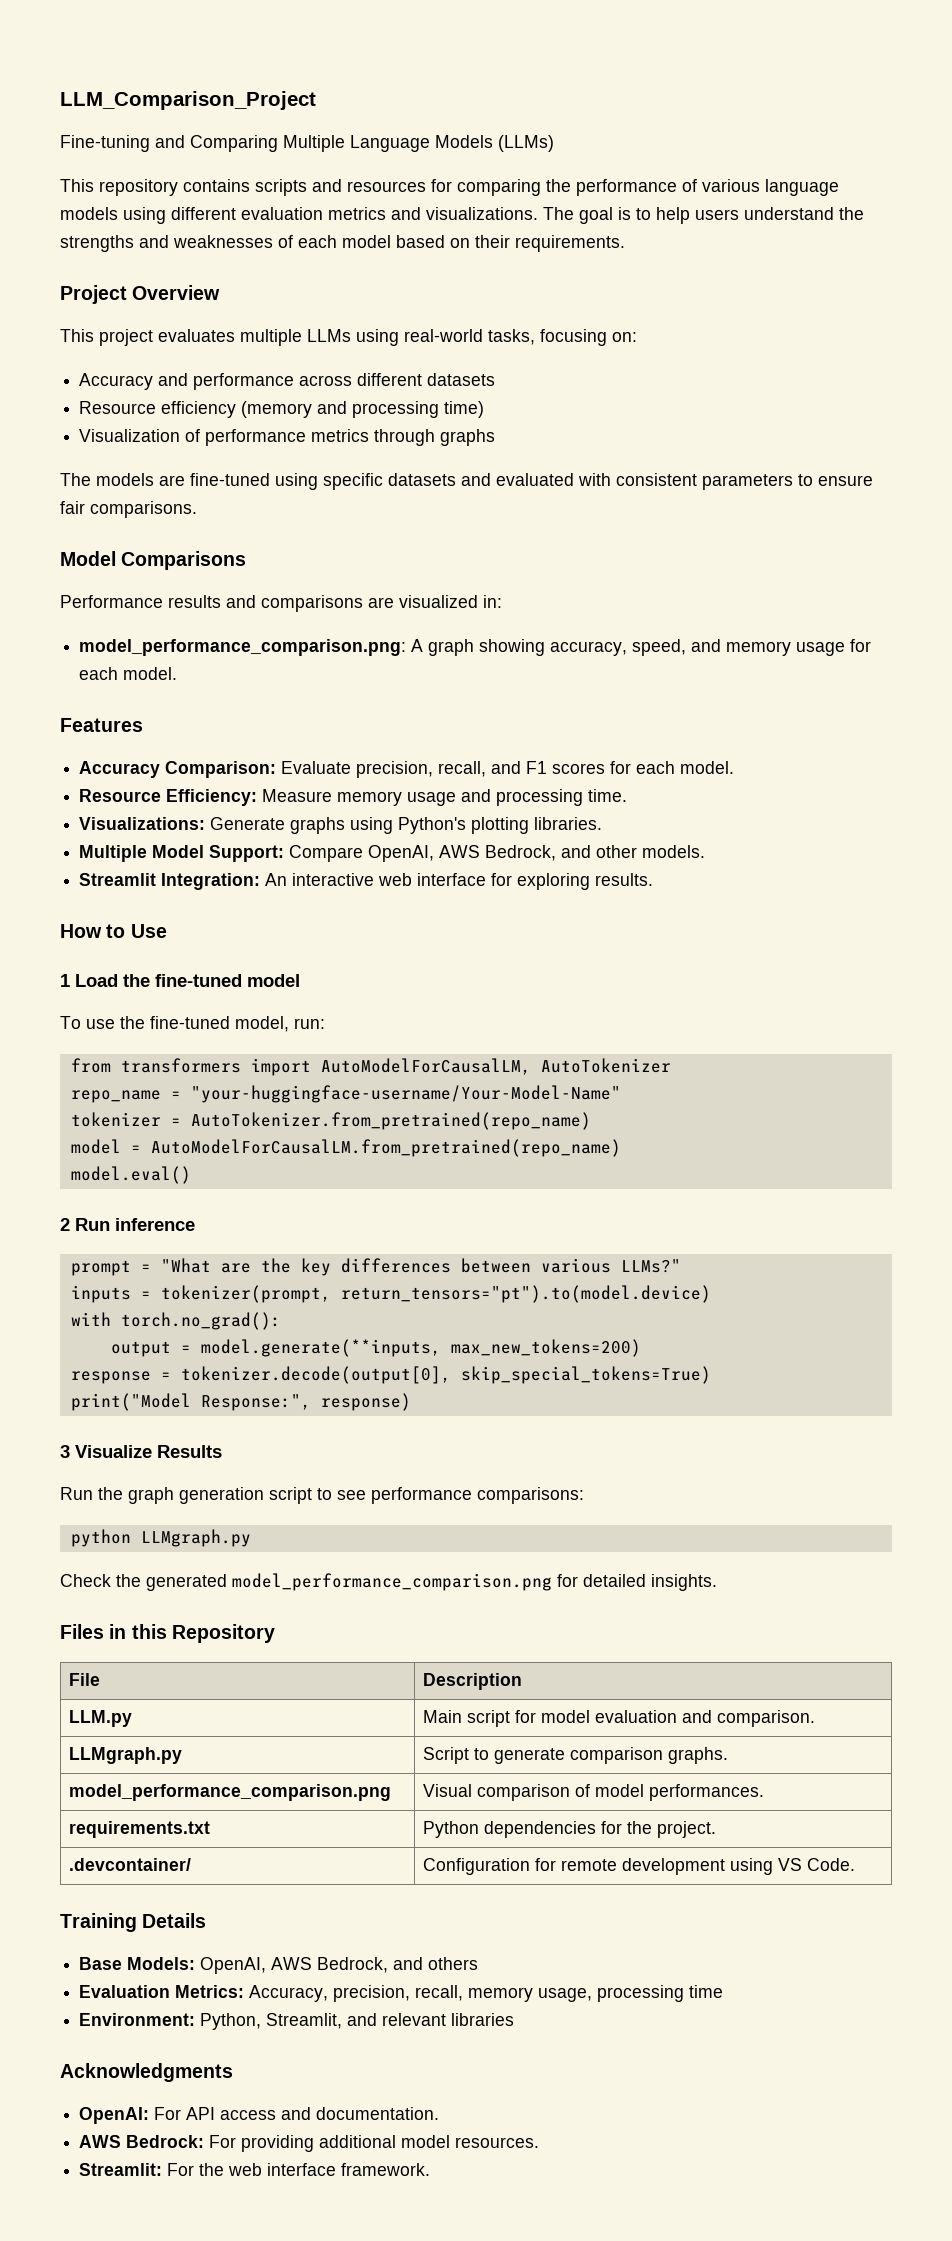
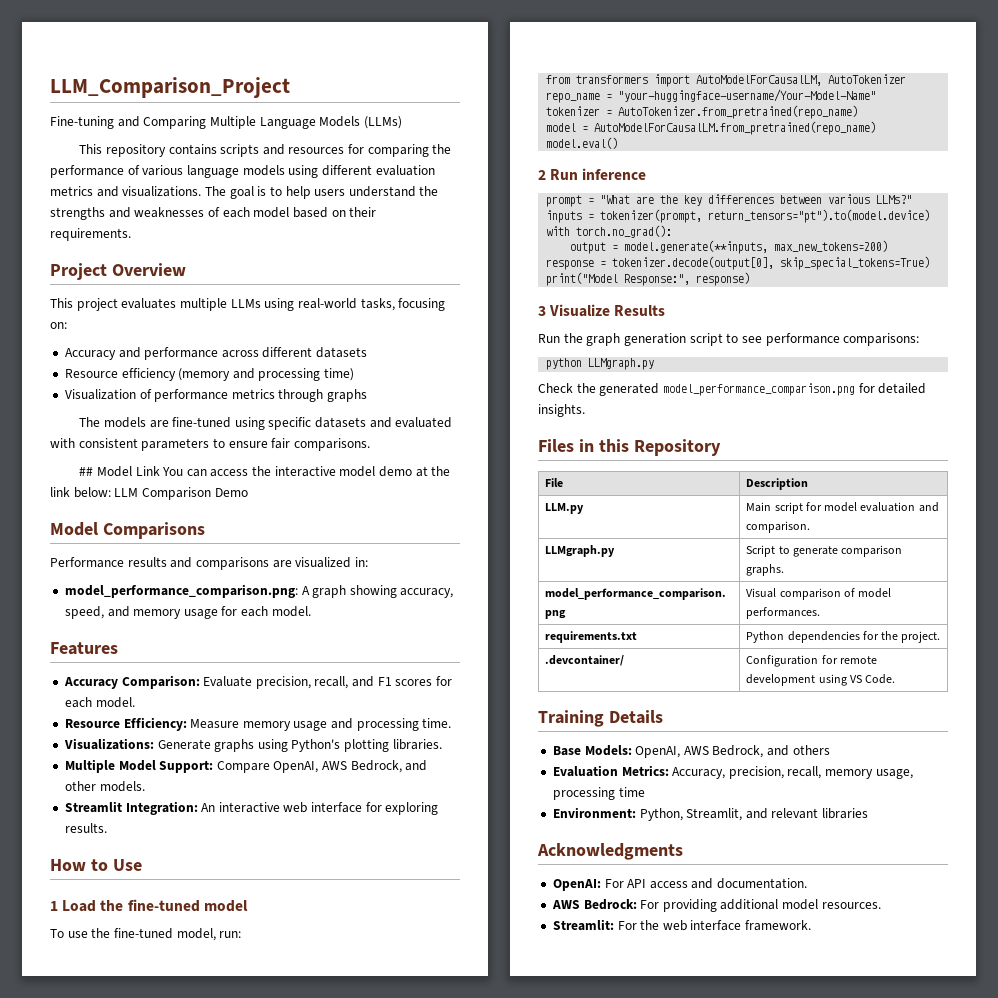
+ ## Model Link You can access the interactive model demo at the link below: LLM Comparison Demo

